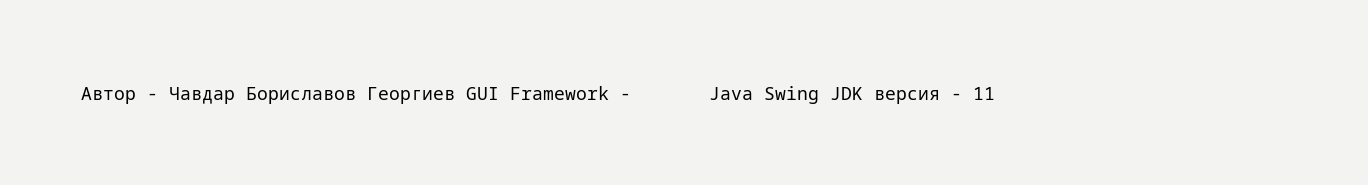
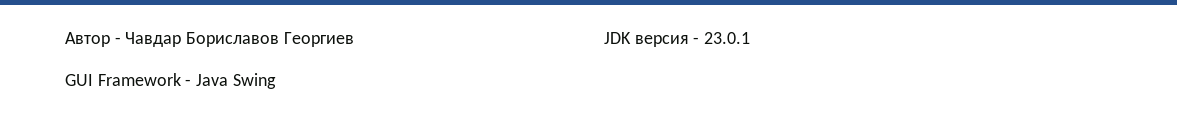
- Автор - Чавдар Бориславов Георгиев GUI Framework - Java Swing JDK версия - 11
+ Автор - Чавдар Бориславов Георгиев
+ GUI Framework - Java Swing
+ JDK версия - 23.0.1

